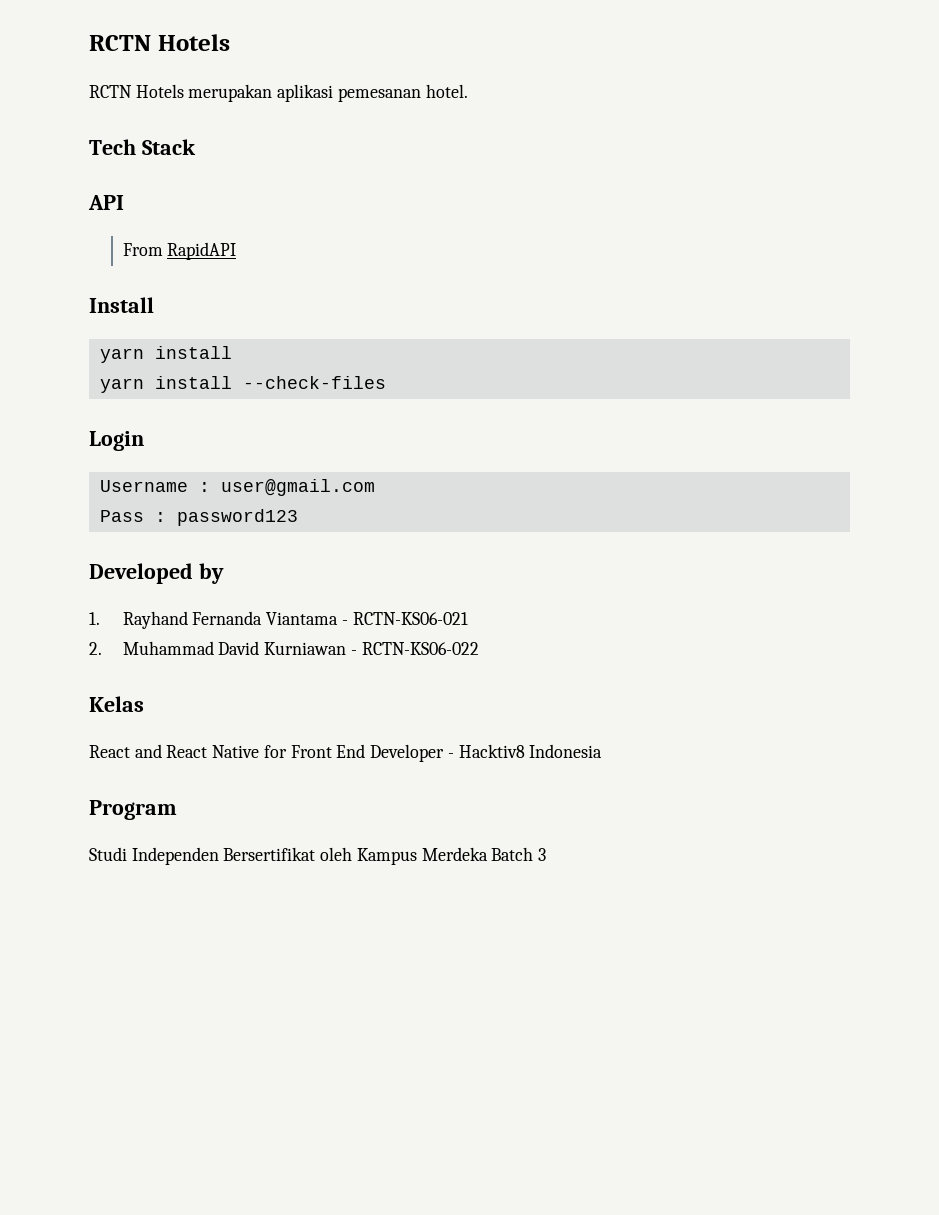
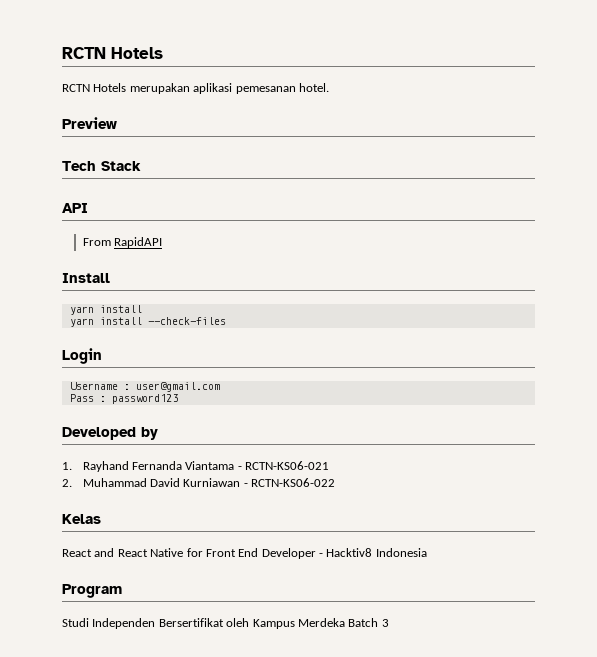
+ Preview

